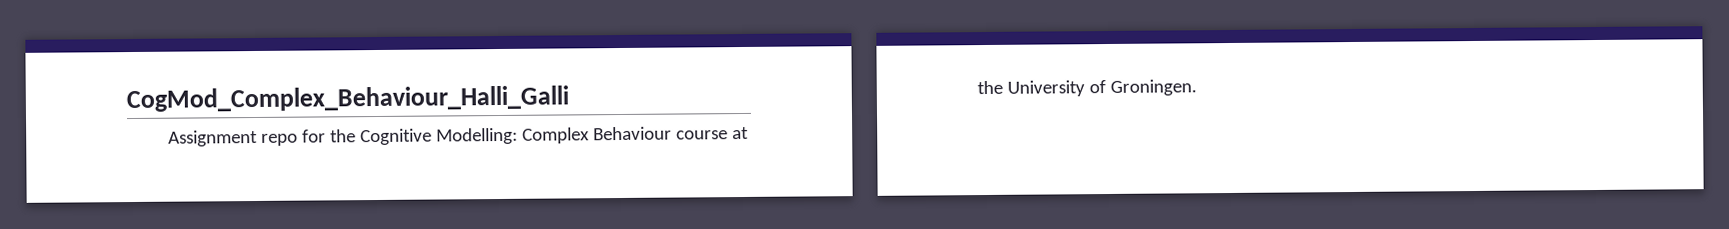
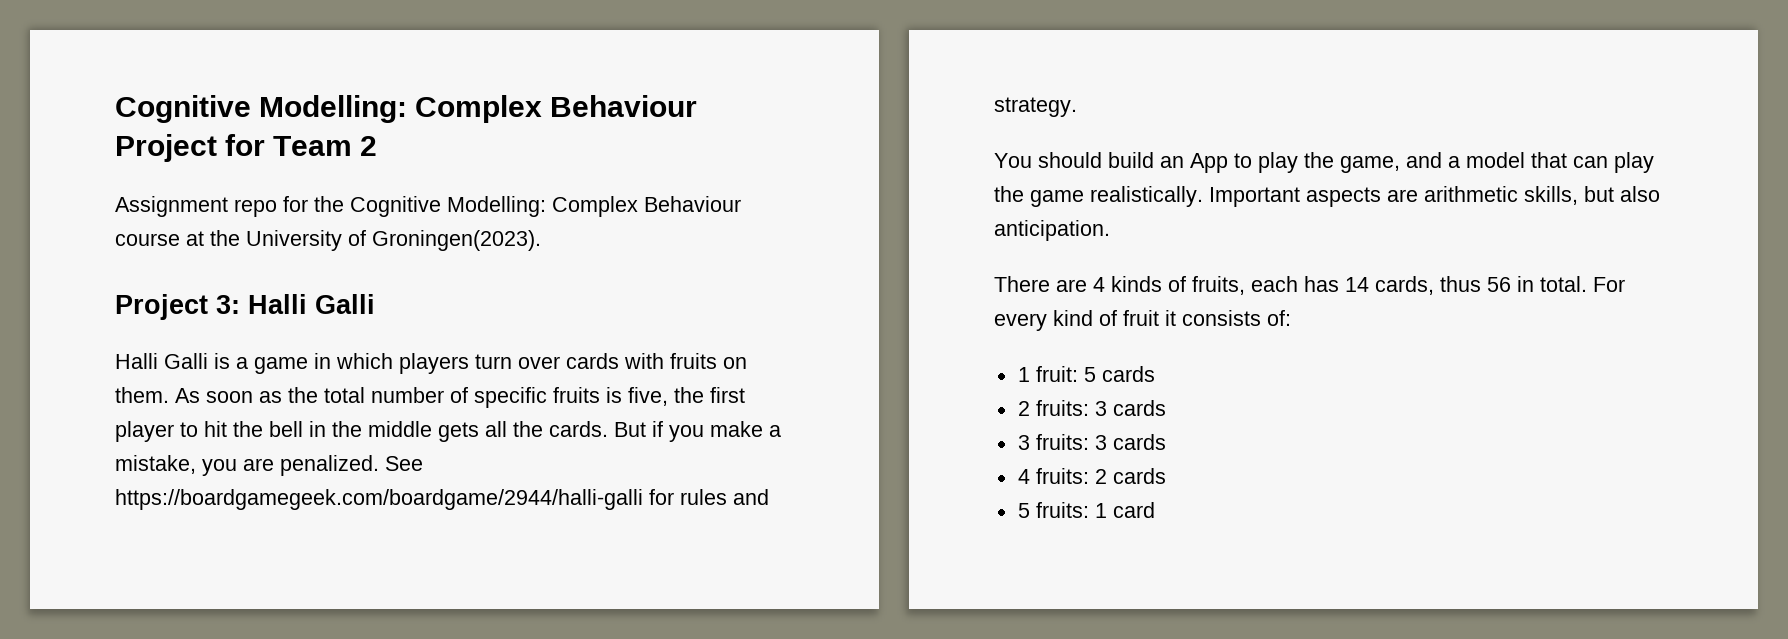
- CogMod_Complex_Behaviour_Halli_Galli
+ Cognitive Modelling: Complex Behaviour Project for Team 2
- Assignment repo for the Cognitive Modelling: Complex Behaviour course at the University of Groningen.
+ Assignment repo for the Cognitive Modelling: Complex Behaviour course at the University of Groningen(2023).
+ Project 3: Halli Galli
+ Halli Galli is a game in which players turn over cards with fruits on them. As soon as the total number of specific fruits is five, the first player to hit the bell in the middle gets all the cards. But if you make a mistake, you are penalized. See https://boardgamegeek.com/boardgame/2944/halli-galli for rules and strategy.
+ You should build an App to play the game, and a model that can play the game realistically. Important aspects are arithmetic skills, but also anticipation.
+ There are 4 kinds of fruits, each has 14 cards, thus 56 in total. For every kind of fruit it consists of:
+ 1 fruit: 5 cards
+ 2 fruits: 3 cards
+ 3 fruits: 3 cards
+ 4 fruits: 2 cards
+ 5 fruits: 1 card

